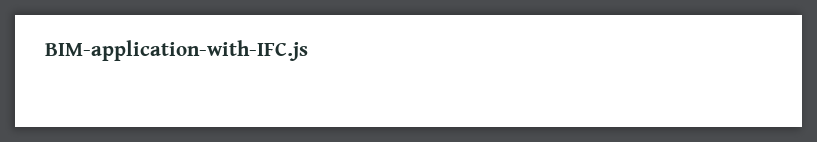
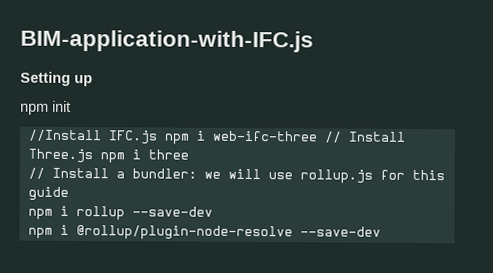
+ Setting up
+ npm init
+ //Install IFC.js npm i web-ifc-three // Install Three.js npm i three
+ // Install a bundler: we will use rollup.js for this guide
+ npm i rollup --save-dev
+ npm i @rollup/plugin-node-resolve --save-dev

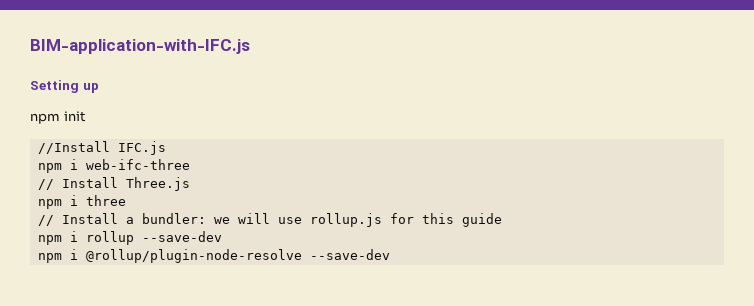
- //Install IFC.js npm i web-ifc-three // Install Three.js npm i three
+ //Install IFC.js
+ npm i web-ifc-three
+ // Install Three.js
+ npm i three

